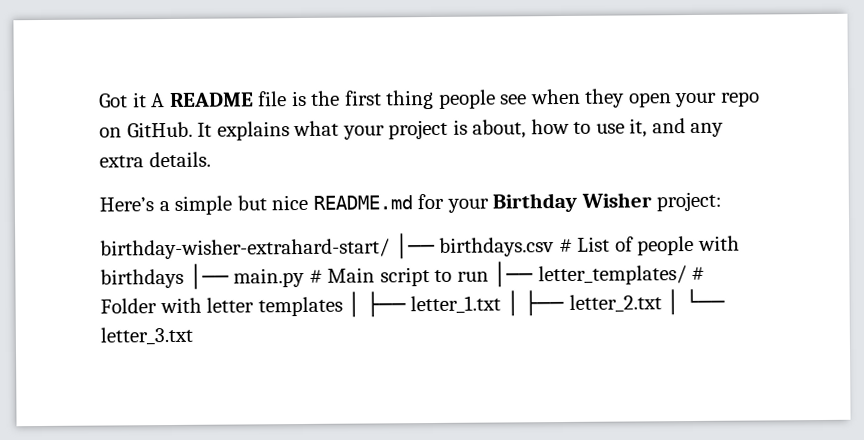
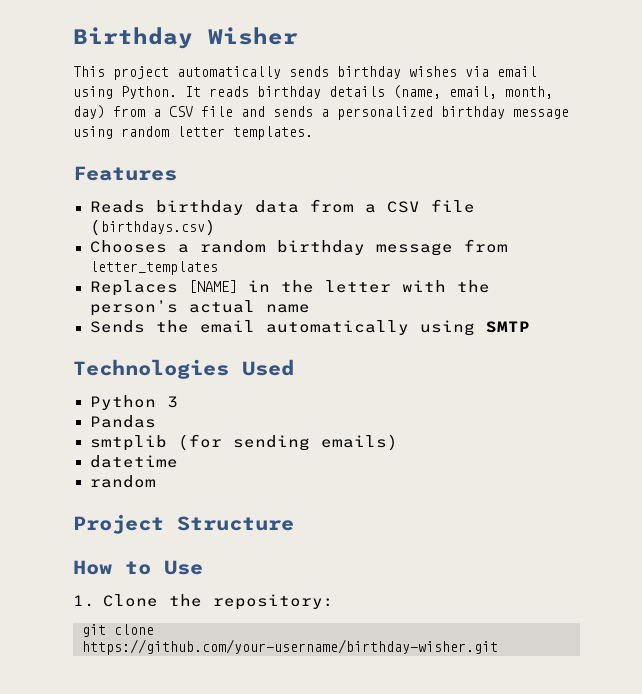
- Got it A README file is the first thing people see when they open your repo on GitHub. It explains what your project is about, how to use it, and any extra details.
- Here’s a simple but nice README.md for your Birthday Wisher project:
- birthday-wisher-extrahard-start/ │── birthdays.csv # List of people with birthdays │── main.py # Main script to run │── letter_templates/ # Folder with letter templates │ ├── letter_1.txt │ ├── letter_2.txt │ └── letter_3.txt
+ Birthday Wisher
+ This project automatically sends birthday wishes via email using Python. It reads birthday details (name, email, month, day) from a CSV file and sends a personalized birthday message using random letter templates.
+ Features
+ Reads birthday data from a CSV file (birthdays.csv)
+ Chooses a random birthday message from letter_templates
+ Replaces [NAME] in the letter with the person’s actual name
+ Sends the email automatically using SMTP
+ Technologies Used
+ Python 3
+ Pandas
+ smtplib (for sending emails)
+ datetime
+ random
+ Project Structure
+ How to Use
+ 1. Clone the repository:
+ git clone https://github.com/your-username/birthday-wisher.git

